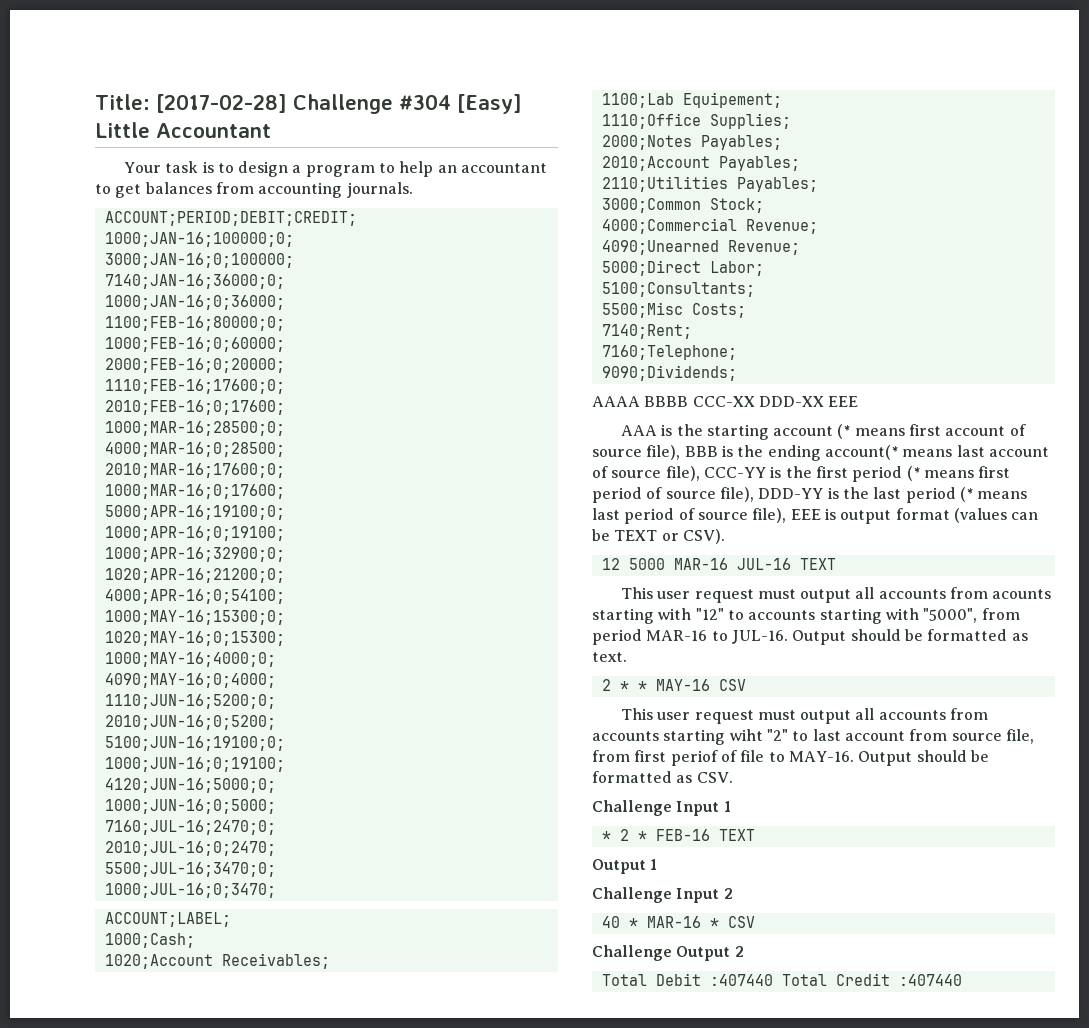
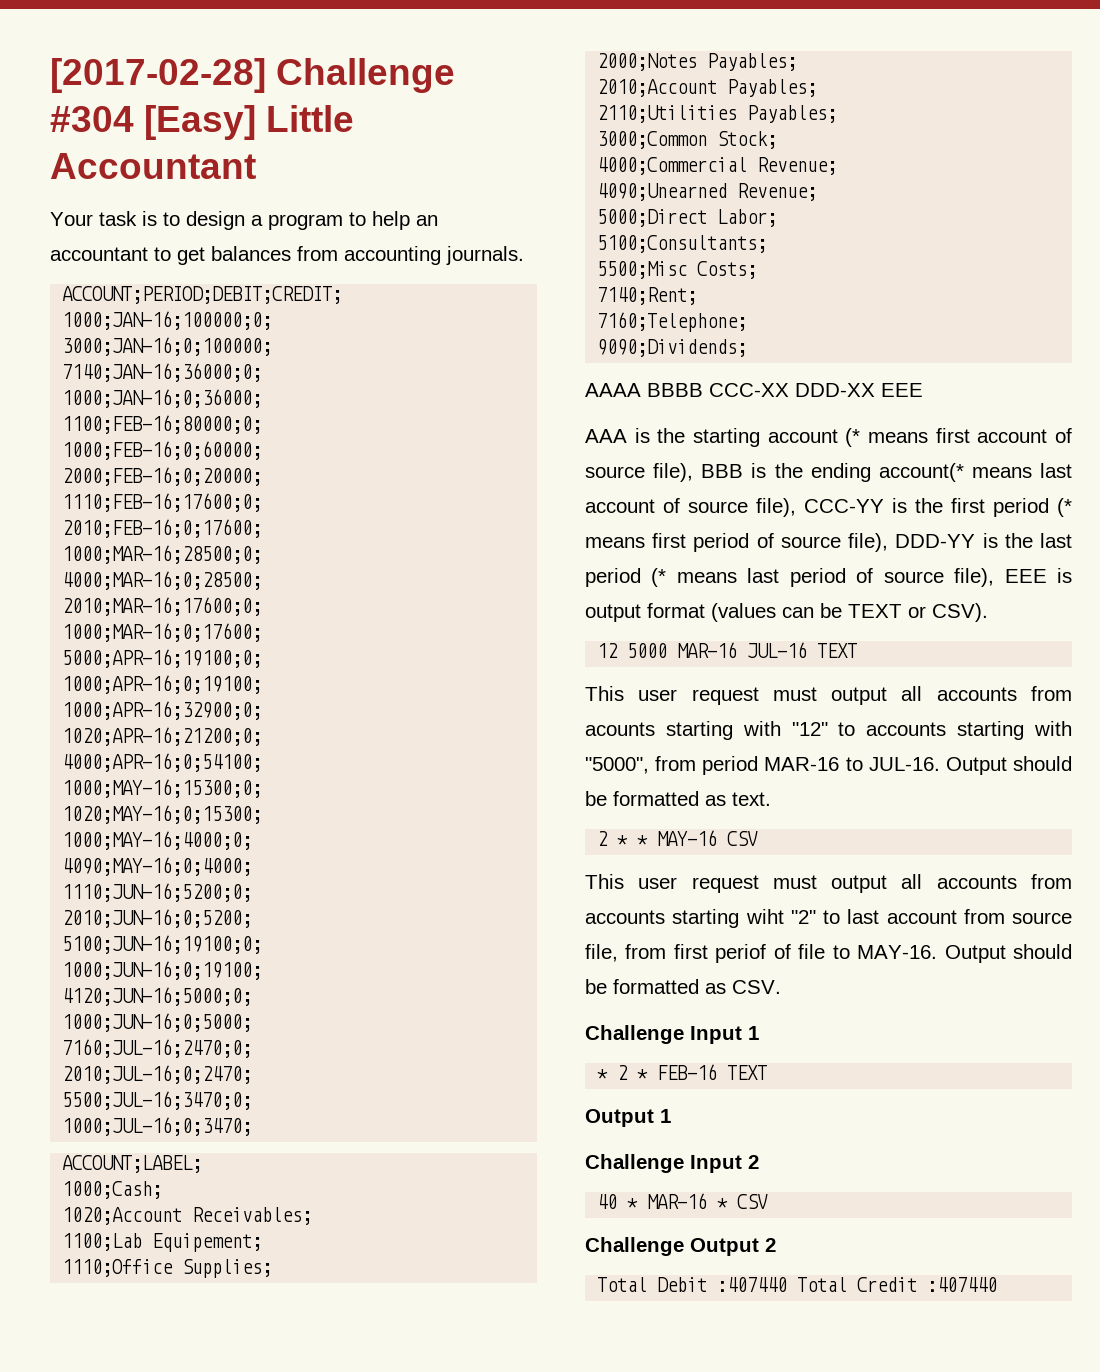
- Title: [2017-02-28] Challenge #304 [Easy] Little Accountant
+ [2017-02-28] Challenge #304 [Easy] Little Accountant

